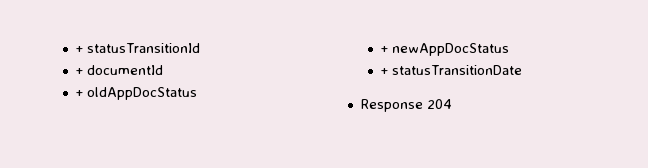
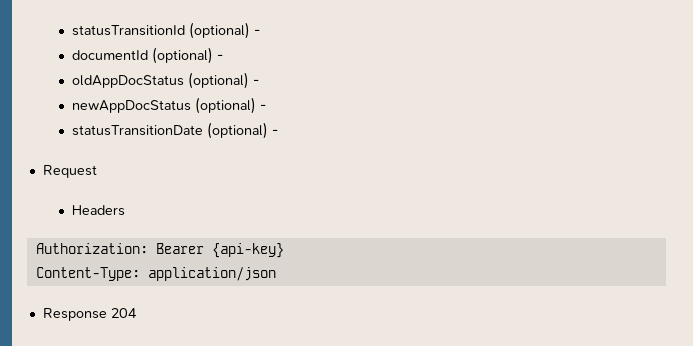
- + statusTransitionId
- + documentId
- + oldAppDocStatus
- + newAppDocStatus
- + statusTransitionDate
+ statusTransitionId (optional) -
+ documentId (optional) -
+ oldAppDocStatus (optional) -
+ newAppDocStatus (optional) -
+ statusTransitionDate (optional) -
+ Request
+ Headers
+ Authorization: Bearer {api-key}
+ Content-Type: application/json

